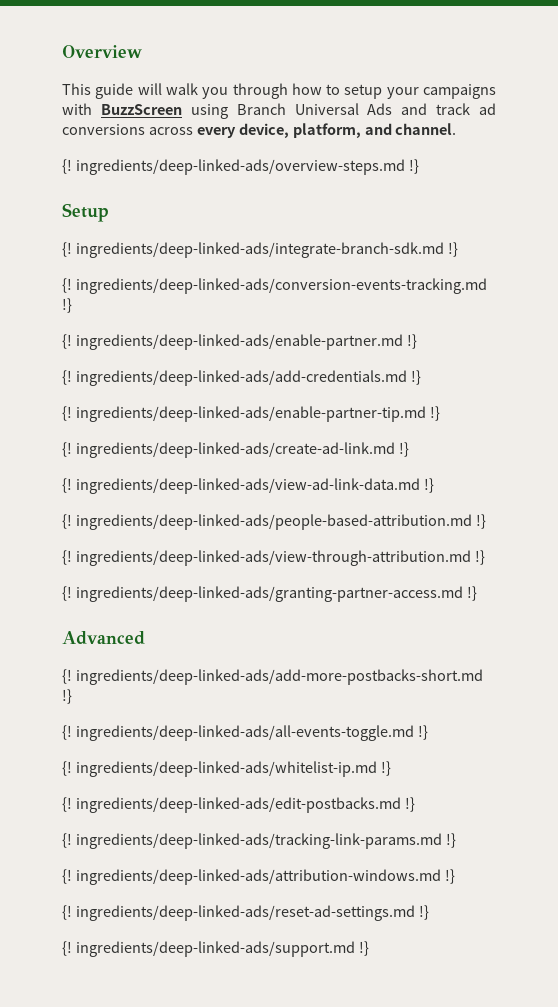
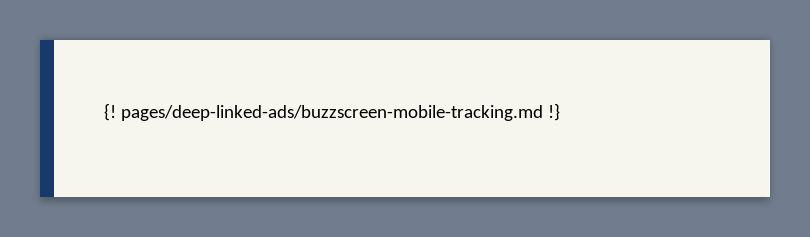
- Overview
- This guide will walk you through how to setup your campaigns with BuzzScreen using Branch Universal Ads and track ad conversions across every device, platform, and channel.
- {! ingredients/deep-linked-ads/overview-steps.md !}
- Setup
- {! ingredients/deep-linked-ads/integrate-branch-sdk.md !}
- {! ingredients/deep-linked-ads/conversion-events-tracking.md !}
- {! ingredients/deep-linked-ads/enable-partner.md !}
- {! ingredients/deep-linked-ads/add-credentials.md !}
- {! ingredients/deep-linked-ads/enable-partner-tip.md !}
- {! ingredients/deep-linked-ads/create-ad-link.md !}
- {! ingredients/deep-linked-ads/view-ad-link-data.md !}
- {! ingredients/deep-linked-ads/people-based-attribution.md !}
- {! ingredients/deep-linked-ads/view-through-attribution.md !}
- {! ingredients/deep-linked-ads/granting-partner-access.md !}
- Advanced
- {! ingredients/deep-linked-ads/add-more-postbacks-short.md !}
- {! ingredients/deep-linked-ads/all-events-toggle.md !}
- {! ingredients/deep-linked-ads/whitelist-ip.md !}
- {! ingredients/deep-linked-ads/edit-postbacks.md !}
- {! ingredients/deep-linked-ads/tracking-link-params.md !}
- {! ingredients/deep-linked-ads/attribution-windows.md !}
- {! ingredients/deep-linked-ads/reset-ad-settings.md !}
- {! ingredients/deep-linked-ads/support.md !}
+ {! pages/deep-linked-ads/buzzscreen-mobile-tracking.md !}

